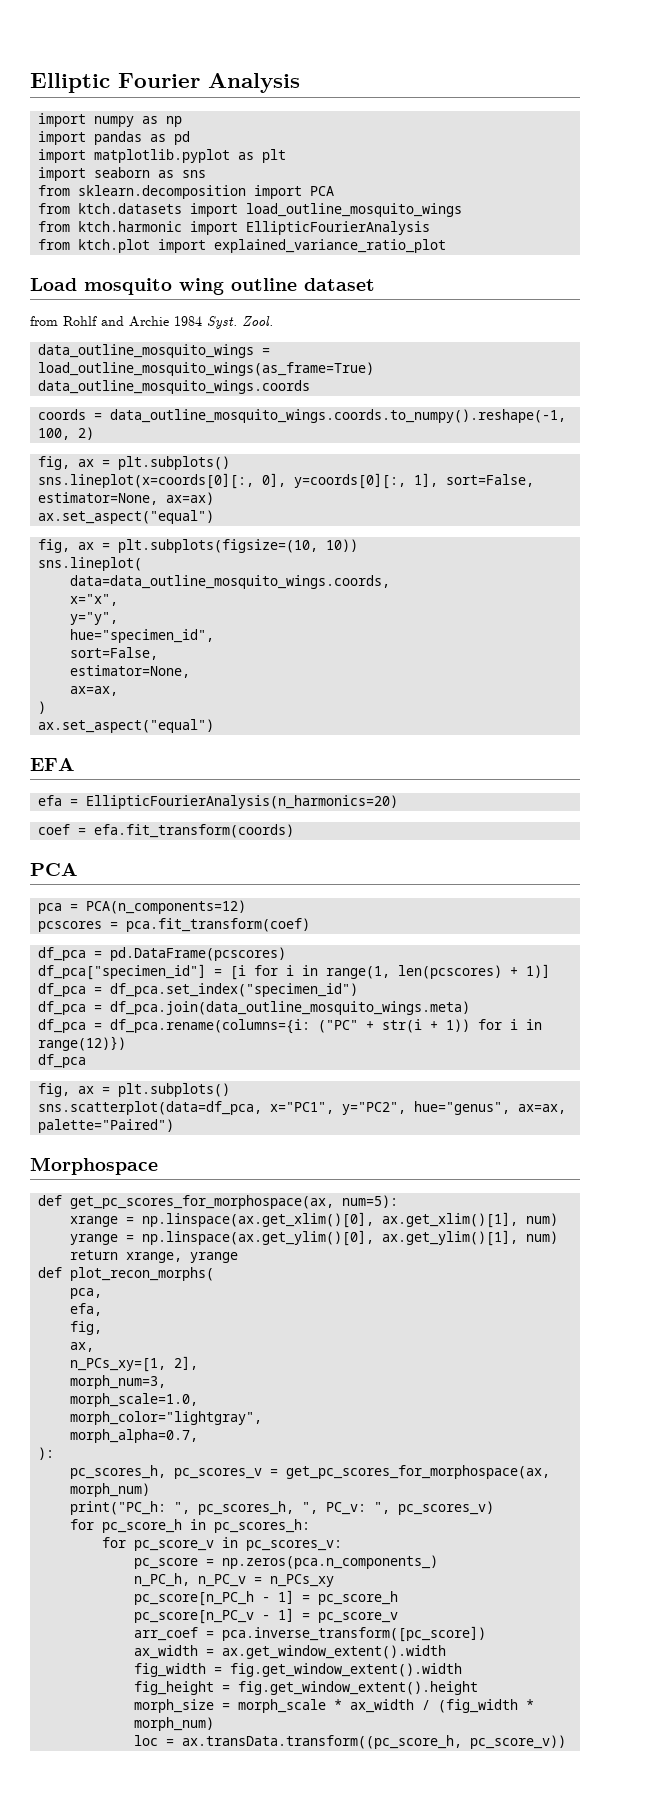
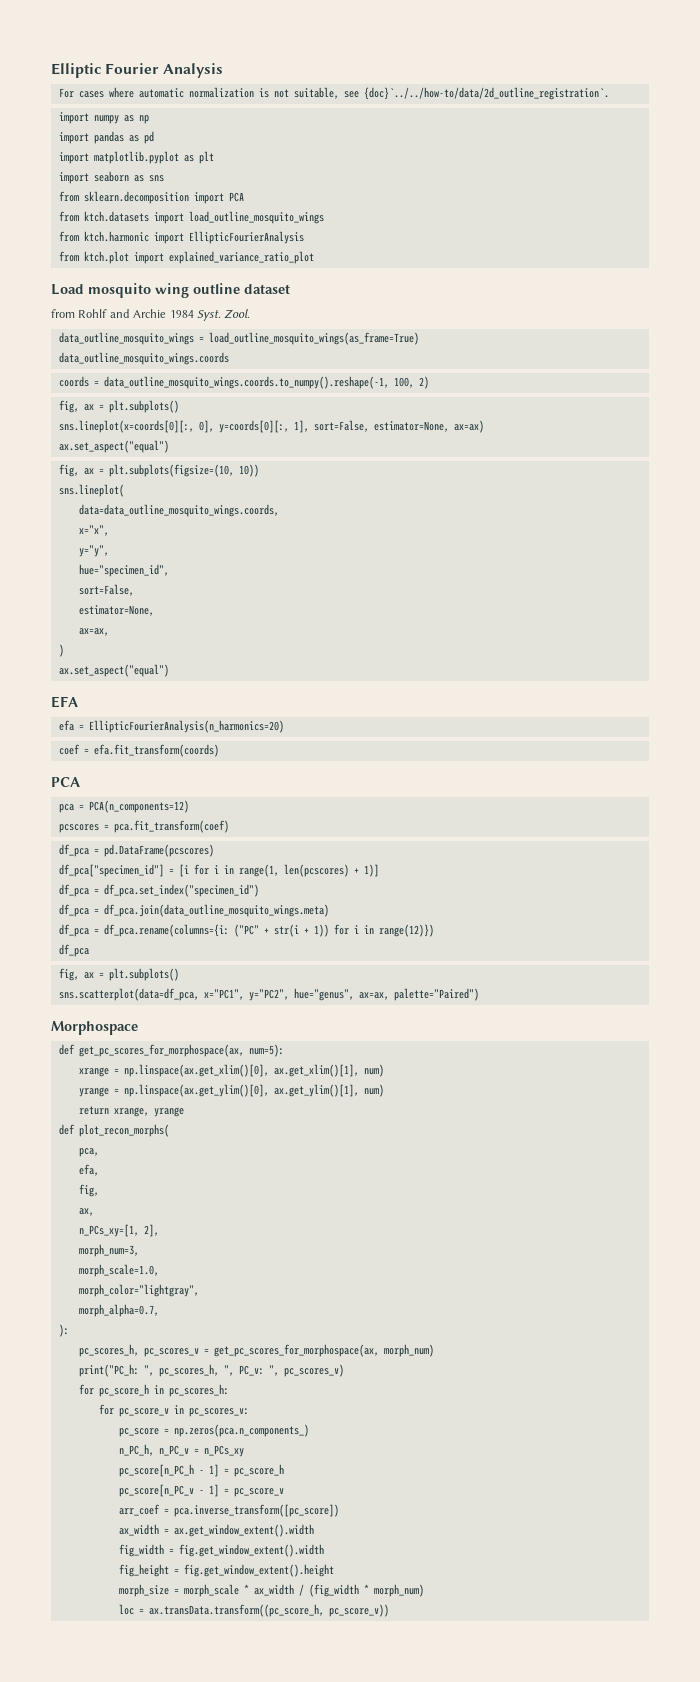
+ For cases where automatic normalization is not suitable, see {doc}`../../how-to/data/2d_outline_registration`.

